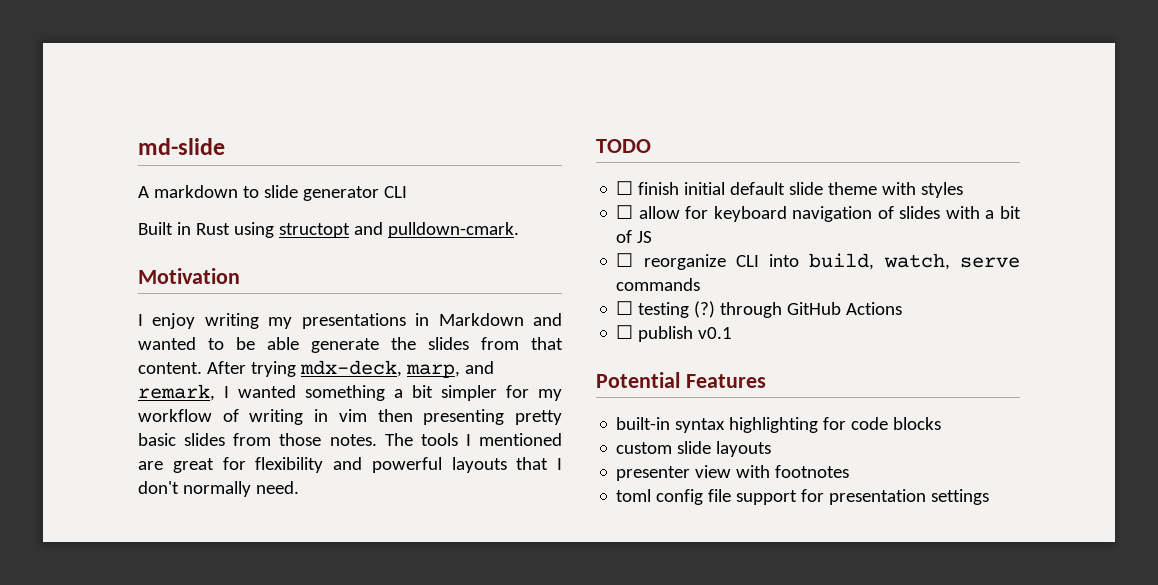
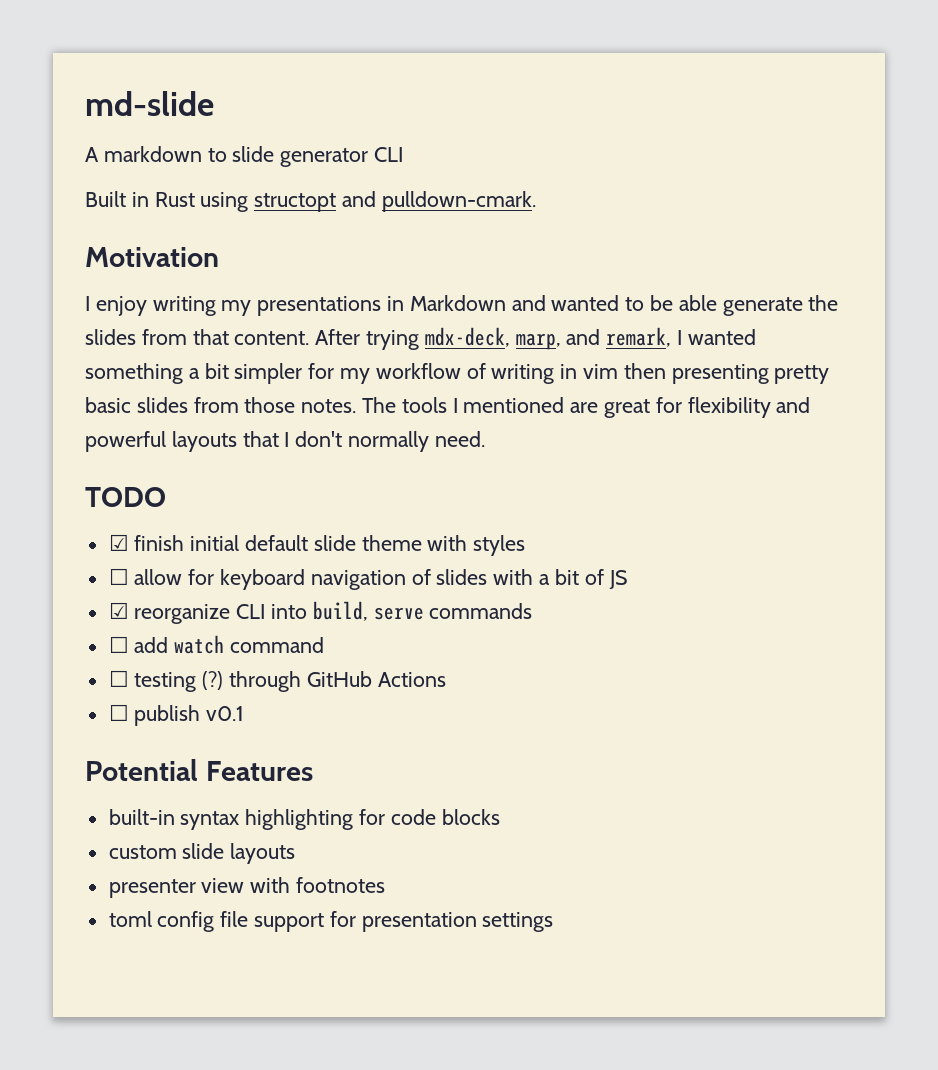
- ☐ finish initial default slide theme with styles
+ ☑ finish initial default slide theme with styles
- ☐ reorganize CLI into build, watch, serve commands
+ ☑ reorganize CLI into build, serve commands
+ ☐ add watch command

